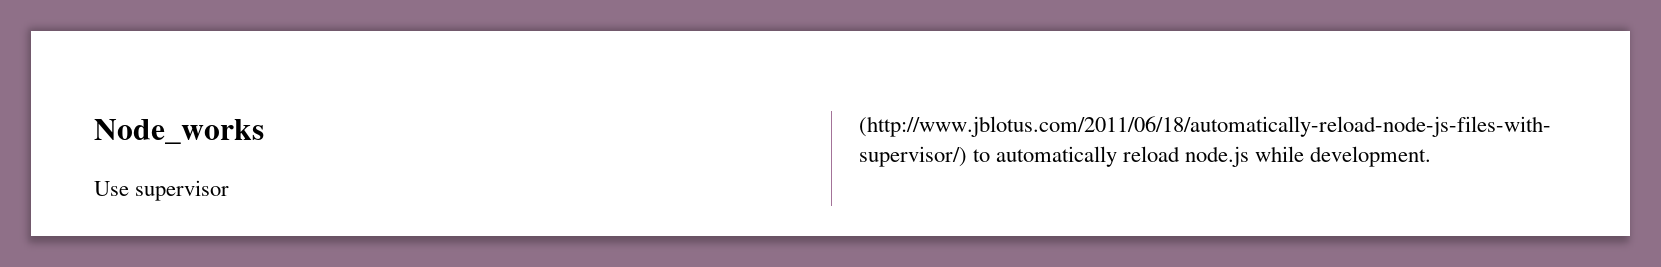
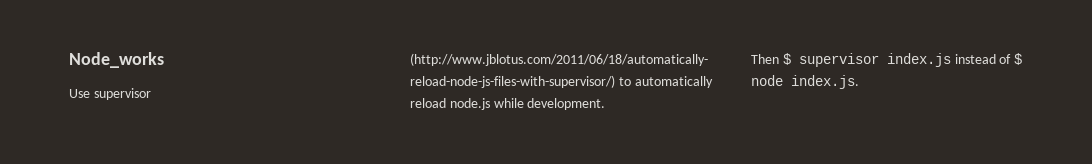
+ Then $ supervisor index.js instead of $ node index.js.

